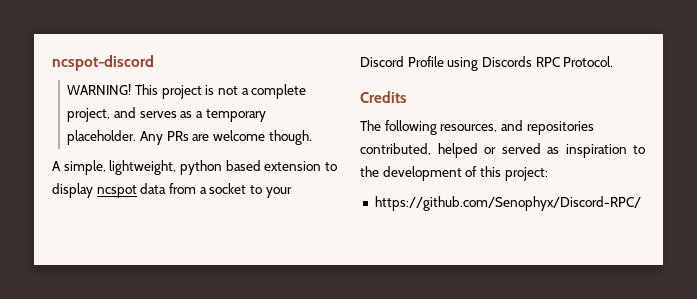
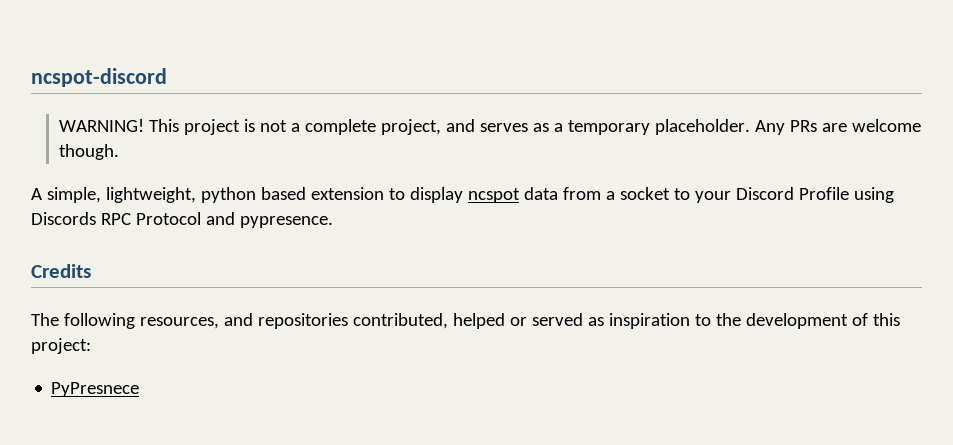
- A simple, lightweight, python based extension to display ncspot data from a socket to your Discord Profile using Discords RPC Protocol.
+ A simple, lightweight, python based extension to display ncspot data from a socket to your Discord Profile using Discords RPC Protocol and pypresence.
- https://github.com/Senophyx/Discord-RPC/
+ PyPresnece

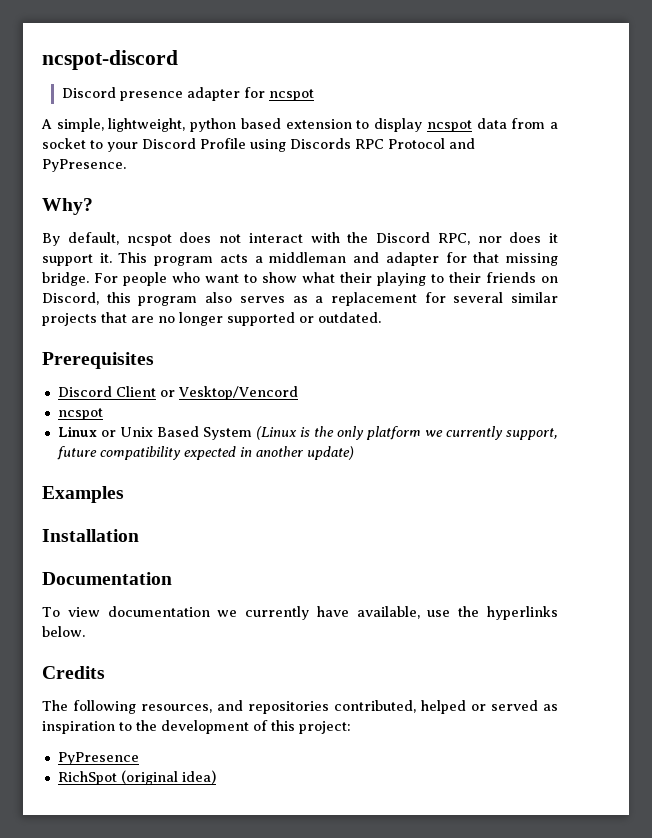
- WARNING! This project is not a complete project, and serves as a temporary placeholder. Any PRs are welcome though.
+ Discord presence adapter for ncspot
- A simple, lightweight, python based extension to display ncspot data from a socket to your Discord Profile using Discords RPC Protocol and pypresence.
+ A simple, lightweight, python based extension to display ncspot data from a socket to your Discord Profile using Discords RPC Protocol and PyPresence.
+ Why?
+ By default, ncspot does not interact with the Discord RPC, nor does it support it. This program acts a middleman and adapter for that missing bridge. For people who want to show what their playing to their friends on Discord, this program also serves as a replacement for several similar projects that are no longer supported or outdated.
+ Prerequisites
+ Discord Client or Vesktop/Vencord
+ ncspot
+ Linux or Unix Based System (Linux is the only platform we currently support, future compatibility expected in another update)
+ Examples
+ Installation
+ Documentation
+ To view documentation we currently have available, use the hyperlinks below.
- PyPresnece
+ PyPresence
+ RichSpot (original idea)

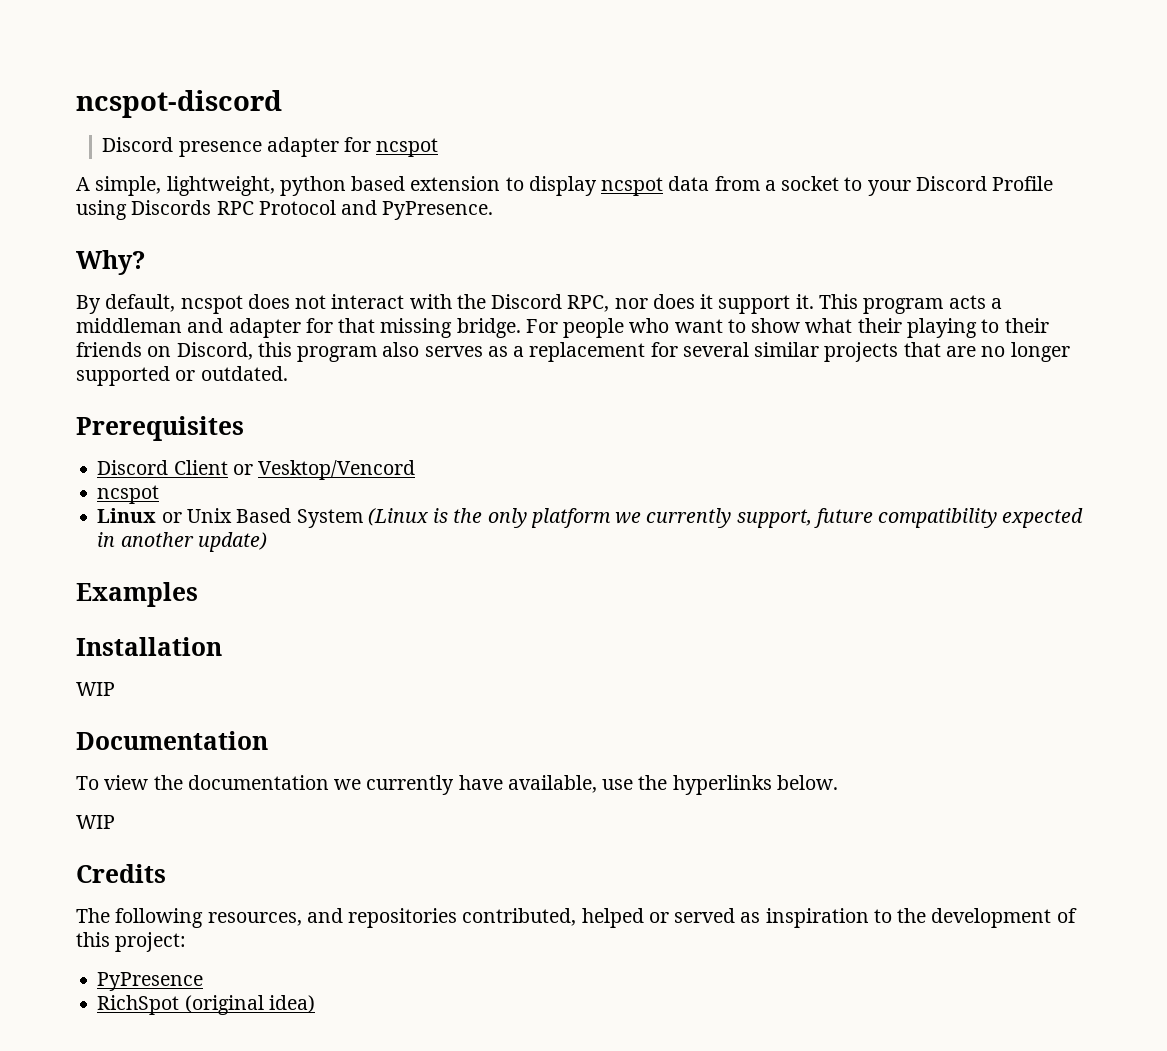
  Installation
+ WIP
- To view documentation we currently have available, use the hyperlinks below.
+ To view the documentation we currently have available, use the hyperlinks below.
+ WIP

